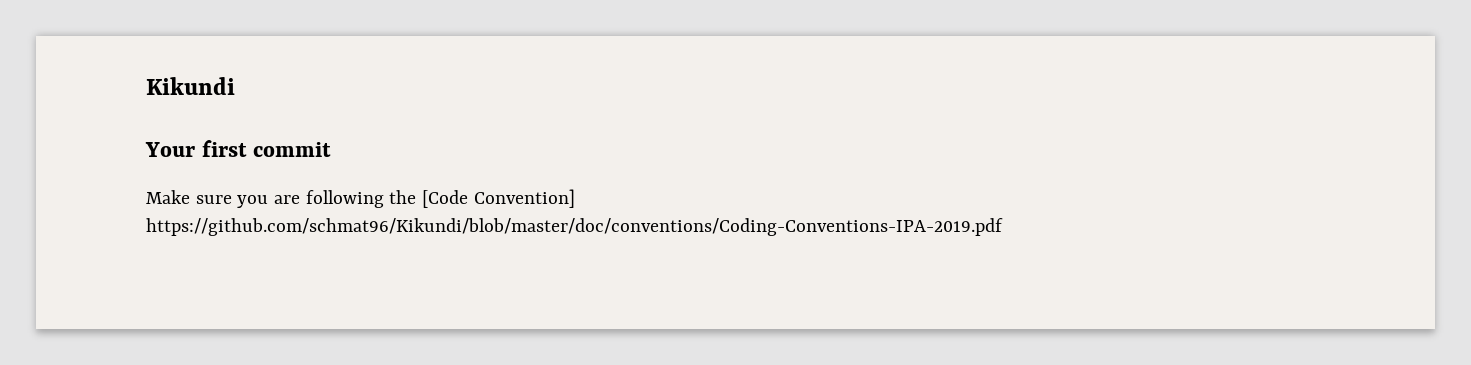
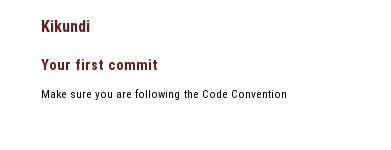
- Make sure you are following the [Code Convention] https://github.com/schmat96/Kikundi/blob/master/doc/conventions/Coding-Conventions-IPA-2019.pdf
+ Make sure you are following the Code Convention

